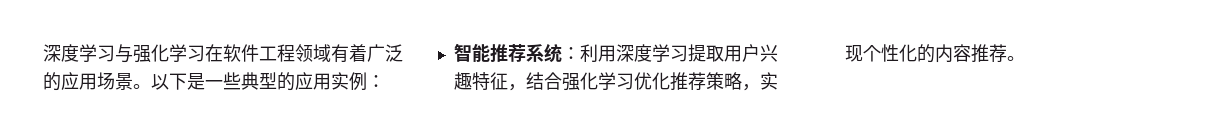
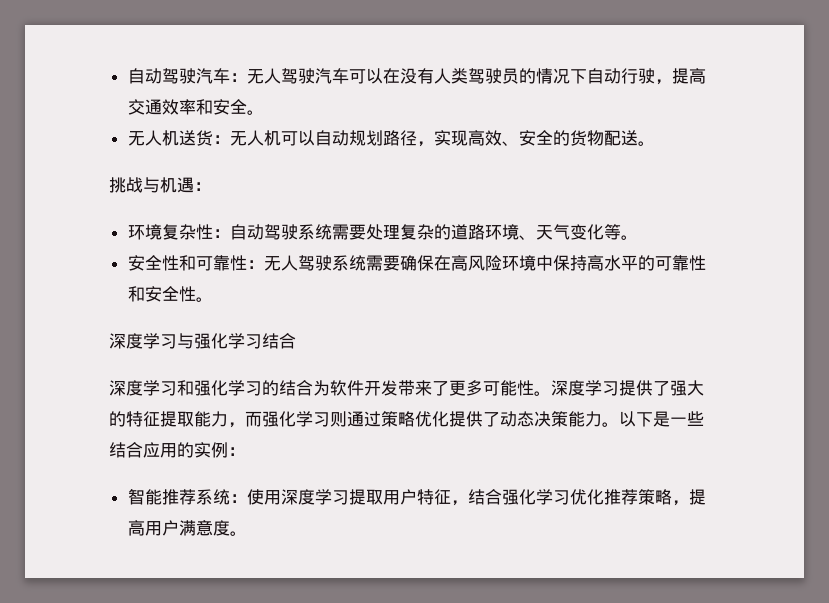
+ 自动驾驶汽车：无人驾驶汽车可以在没有人类驾驶员的情况下自动行驶，提高交通效率和安全。
+ 无人机送货：无人机可以自动规划路径，实现高效、安全的货物配送。
+ 挑战与机遇：
+ 环境复杂性：自动驾驶系统需要处理复杂的道路环境、天气变化等。
+ 安全性和可靠性：无人驾驶系统需要确保在高风险环境中保持高水平的可靠性和安全性。
- 深度学习与强化学习在软件工程领域有着广泛的应用场景。
+ 深度学习与强化学习结合
+ 深度学习和强化学习的结合为软件开发带来了更多可能性。深度学习提供了强大的特征提取能力，而强化学习则通过策略优化提供了动态决策能力。
- 以下是一些典型的应用实例：
+ 以下是一些结合应用的实例：
- 智能推荐系统：利用深度学习提取用户兴趣特征，结合强化学习优化推荐策略，实现个性化的内容推荐。
+ 智能推荐系统：使用深度学习提取用户特征，结合强化学习优化推荐策略，提高用户满意度。

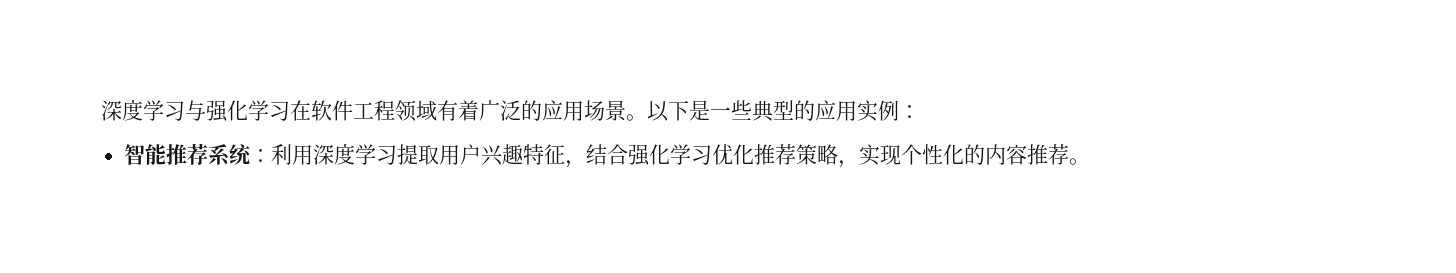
- 自动驾驶汽车：无人驾驶汽车可以在没有人类驾驶员的情况下自动行驶，提高交通效率和安全。
- 无人机送货：无人机可以自动规划路径，实现高效、安全的货物配送。
- 挑战与机遇：
- 环境复杂性：自动驾驶系统需要处理复杂的道路环境、天气变化等。
- 安全性和可靠性：无人驾驶系统需要确保在高风险环境中保持高水平的可靠性和安全性。
- 深度学习与强化学习结合
- 深度学习和强化学习的结合为软件开发带来了更多可能性。深度学习提供了强大的特征提取能力，而强化学习则通过策略优化提供了动态决策能力。
+ 深度学习与强化学习在软件工程领域有着广泛的应用场景。
- 以下是一些结合应用的实例：
+ 以下是一些典型的应用实例：
- 智能推荐系统：使用深度学习提取用户特征，结合强化学习优化推荐策略，提高用户满意度。
+ 智能推荐系统：利用深度学习提取用户兴趣特征，结合强化学习优化推荐策略，实现个性化的内容推荐。

